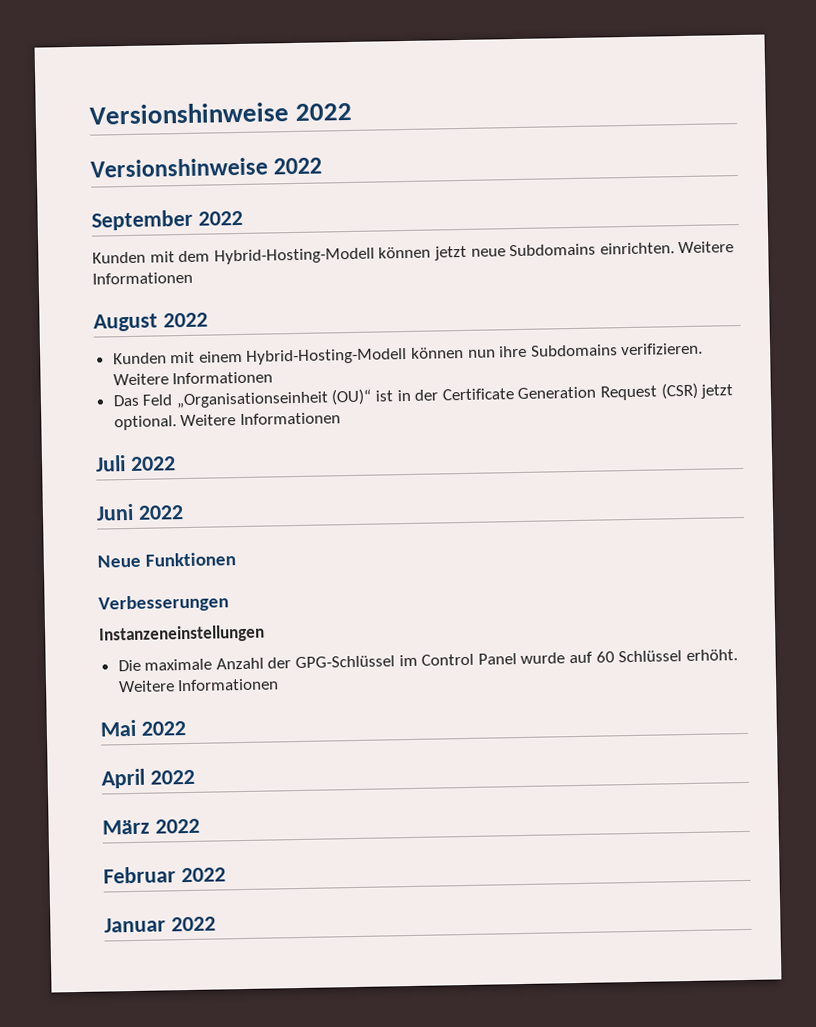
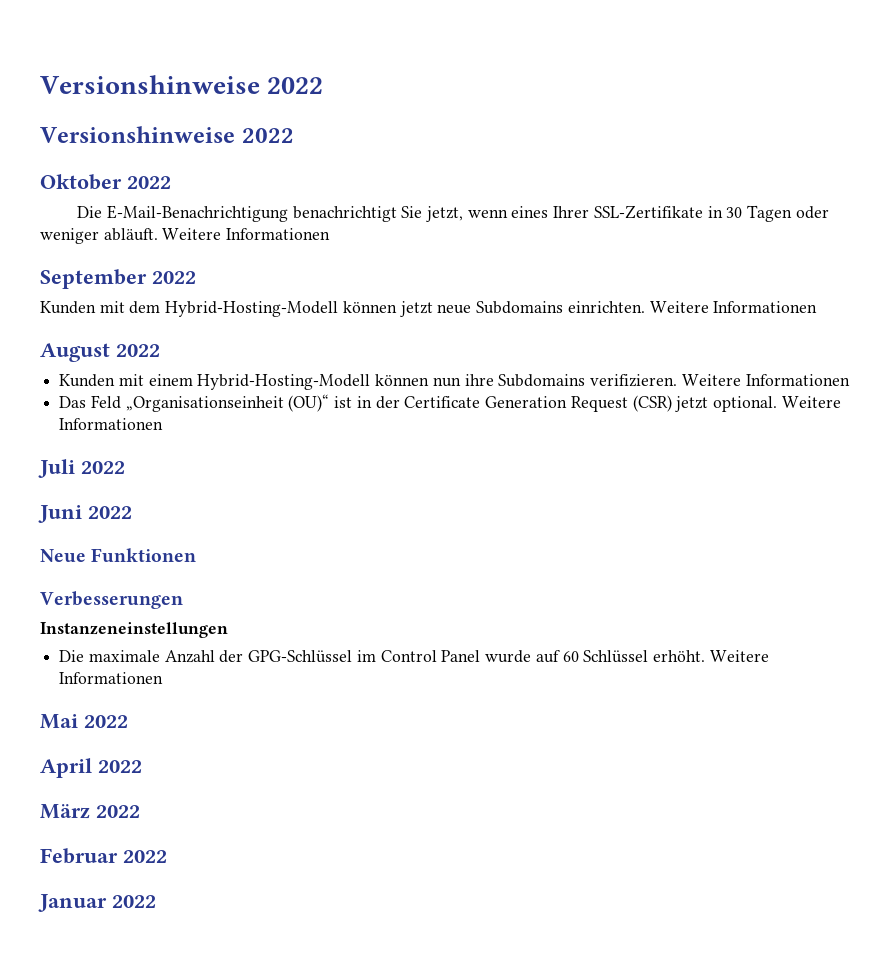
+ Oktober 2022
+ Die E-Mail-Benachrichtigung benachrichtigt Sie jetzt, wenn eines Ihrer SSL-Zertifikate in 30 Tagen oder weniger abläuft. Weitere Informationen

